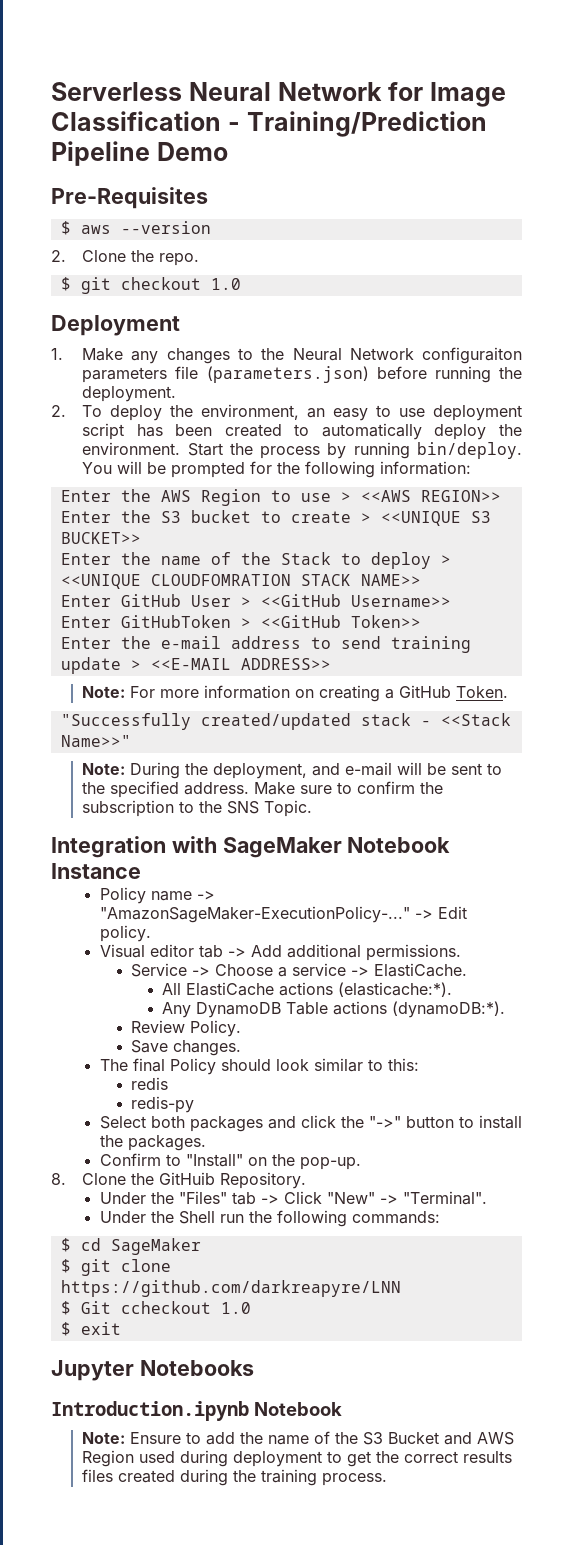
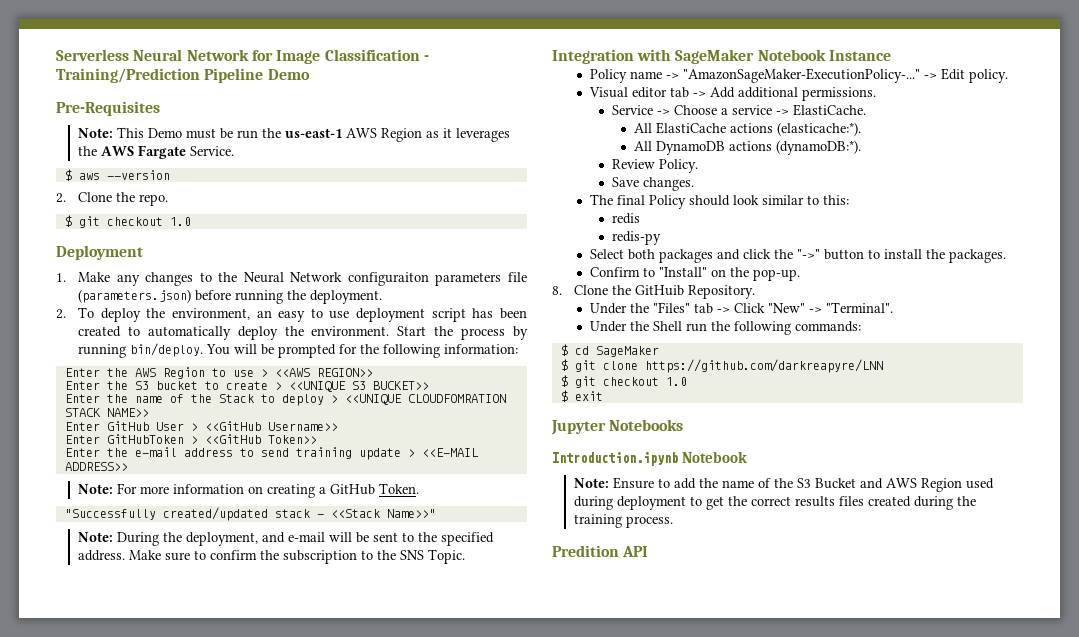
+ Note: This Demo must be run the us-east-1 AWS Region as it leverages the AWS Fargate Service.
- Any DynamoDB Table actions (dynamoDB:*).
+ All DynamoDB actions (dynamoDB:*).
  $ git clone https://github.com/darkreapyre/LNN
- $ Git ccheckout 1.0
+ $ git checkout 1.0
+ Predition API

